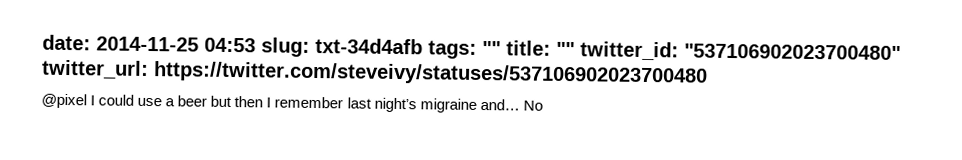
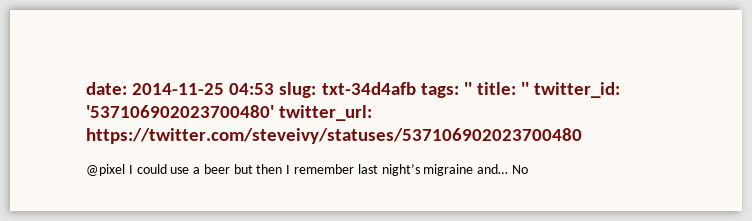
- date: 2014-11-25 04:53 slug: txt-34d4afb tags: "" title: "" twitter_id: "537106902023700480" twitter_url: https://twitter.com/steveivy/statuses/537106902023700480
+ date: 2014-11-25 04:53 slug: txt-34d4afb tags: '' title: '' twitter_id: '537106902023700480' twitter_url: https://twitter.com/steveivy/statuses/537106902023700480

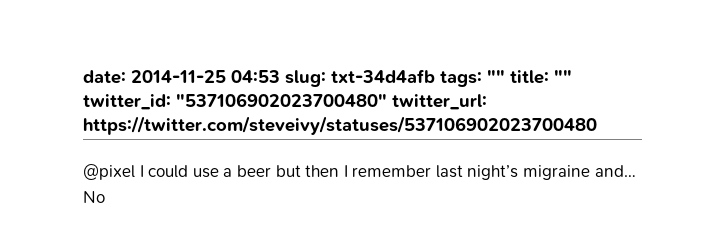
- date: 2014-11-25 04:53 slug: txt-34d4afb tags: '' title: '' twitter_id: '537106902023700480' twitter_url: https://twitter.com/steveivy/statuses/537106902023700480
+ date: 2014-11-25 04:53 slug: txt-34d4afb tags: "" title: "" twitter_id: "537106902023700480" twitter_url: https://twitter.com/steveivy/statuses/537106902023700480

